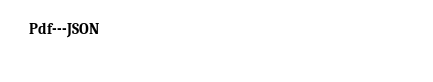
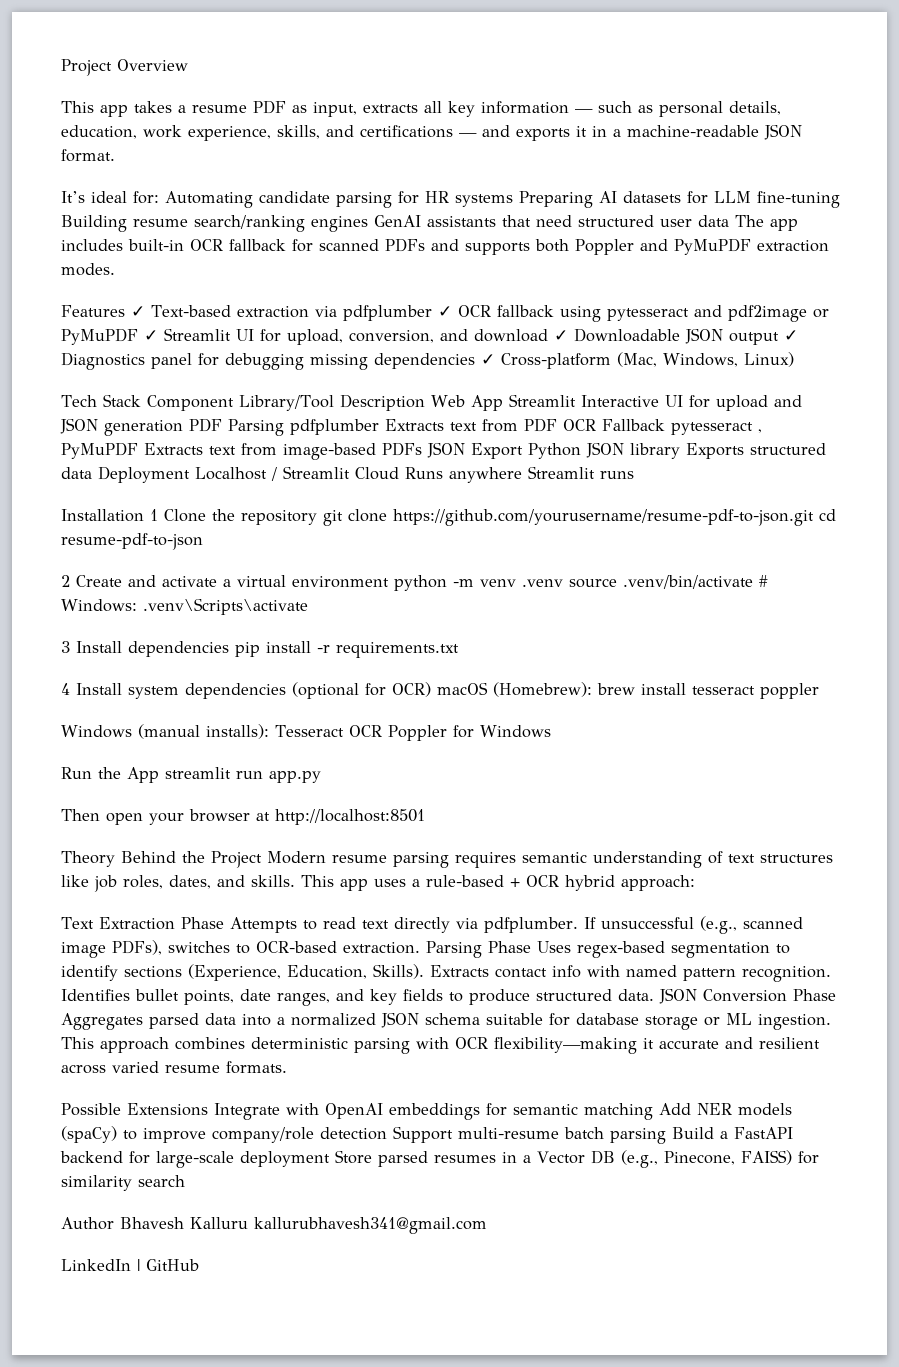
- Pdf---JSON
+ Project Overview
+ This app takes a resume PDF as input, extracts all key information — such as personal details, education, work experience, skills, and certifications — and exports it in a machine-readable JSON format.
+ It’s ideal for: Automating candidate parsing for HR systems Preparing AI datasets for LLM fine-tuning Building resume search/ranking engines GenAI assistants that need structured user data The app includes built-in OCR fallback for scanned PDFs and supports both Poppler and PyMuPDF extraction modes.
+ Features ✓ Text-based extraction via pdfplumber ✓ OCR fallback using pytesseract and pdf2image or PyMuPDF ✓ Streamlit UI for upload, conversion, and download ✓ Downloadable JSON output ✓ Diagnostics panel for debugging missing dependencies ✓ Cross-platform (Mac, Windows, Linux)
+ Tech Stack Component Library/Tool Description Web App Streamlit Interactive UI for upload and JSON generation PDF Parsing pdfplumber Extracts text from PDF OCR Fallback pytesseract , PyMuPDF Extracts text from image-based PDFs JSON Export Python JSON library Exports structured data Deployment Localhost / Streamlit Cloud Runs anywhere Streamlit runs
+ Installation 1 Clone the repository git clone https://github.com/yourusername/resume-pdf-to-json.git cd resume-pdf-to-json
+ 2 Create and activate a virtual environment python -m venv .venv source .venv/bin/activate # Windows: .venv\Scripts\activate
+ 3 Install dependencies pip install -r requirements.txt
+ 4 Install system dependencies (optional for OCR) macOS (Homebrew): brew install tesseract poppler
+ Windows (manual installs): Tesseract OCR Poppler for Windows
+ Run the App streamlit run app.py
+ Then open your browser at http://localhost:8501
+ Theory Behind the Project Modern resume parsing requires semantic understanding of text structures like job roles, dates, and skills. This app uses a rule-based + OCR hybrid approach:
+ Text Extraction Phase Attempts to read text directly via pdfplumber. If unsuccessful (e.g., scanned image PDFs), switches to OCR-based extraction. Parsing Phase Uses regex-based segmentation to identify sections (Experience, Education, Skills). Extracts contact info with named pattern recognition. Identifies bullet points, date ranges, and key fields to produce structured data. JSON Conversion Phase Aggregates parsed data into a normalized JSON schema suitable for database storage or ML ingestion. This approach combines deterministic parsing with OCR flexibility—making it accurate and resilient across varied resume formats.
+ Possible Extensions Integrate with OpenAI embeddings for semantic matching Add NER models (spaCy) to improve company/role detection Support multi-resume batch parsing Build a FastAPI backend for large-scale deployment Store parsed resumes in a Vector DB (e.g., Pinecone, FAISS) for similarity search
+ Author Bhavesh Kalluru kallurubhavesh341@gmail.com
+ LinkedIn | GitHub

